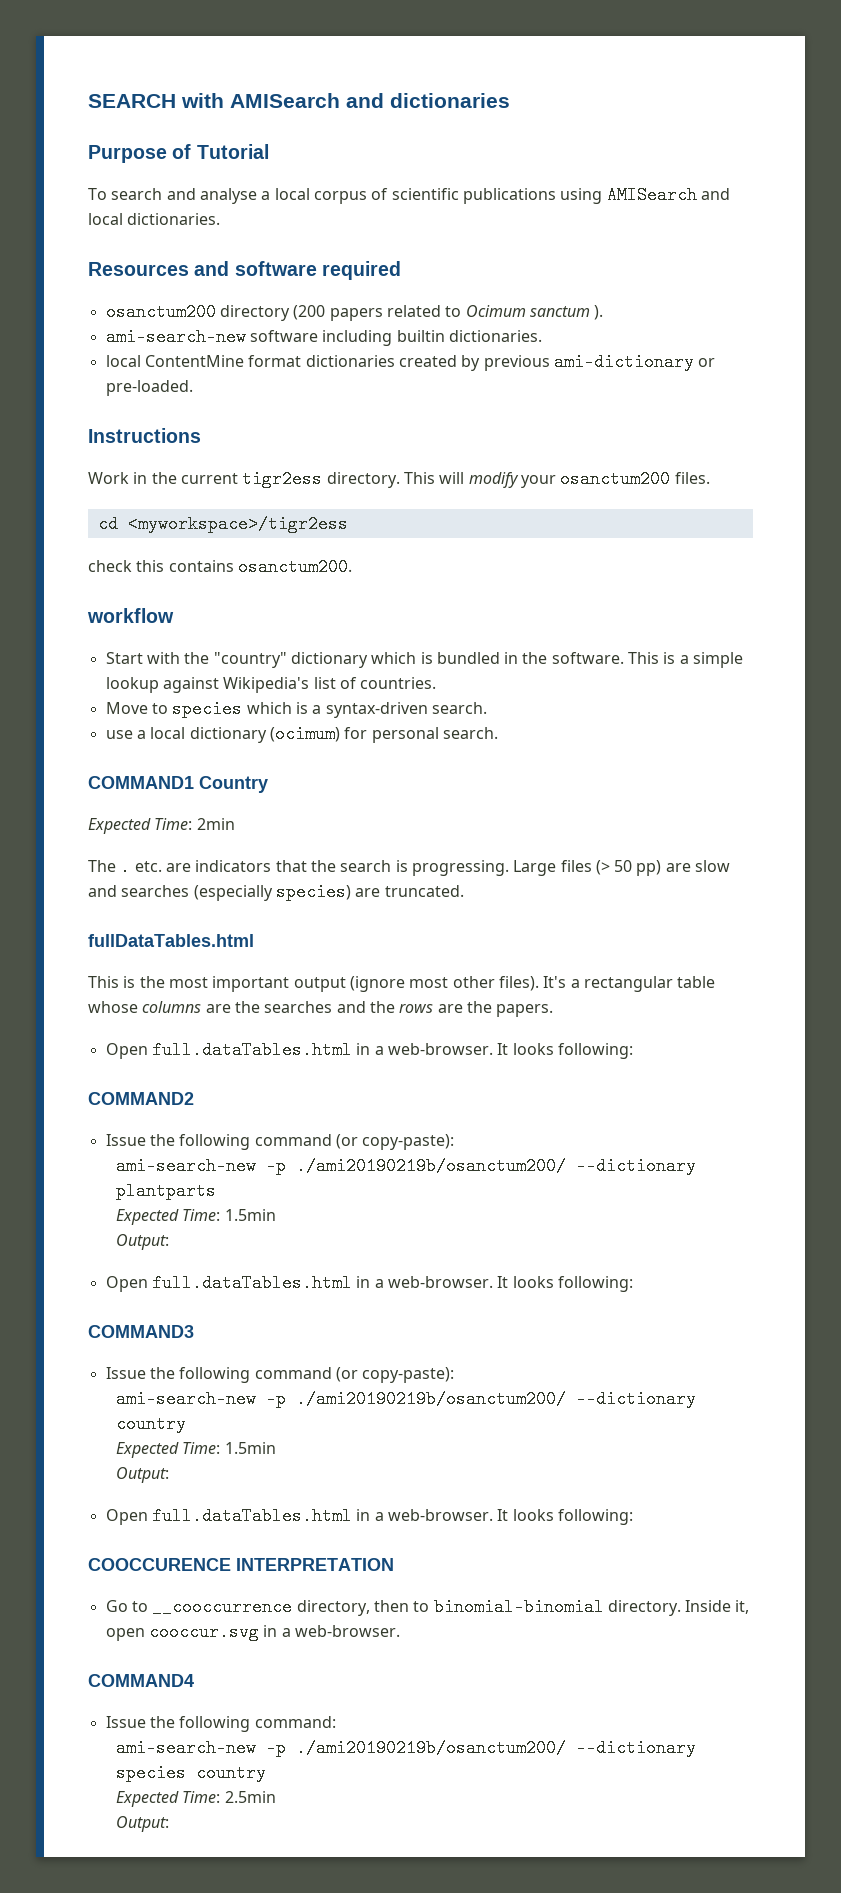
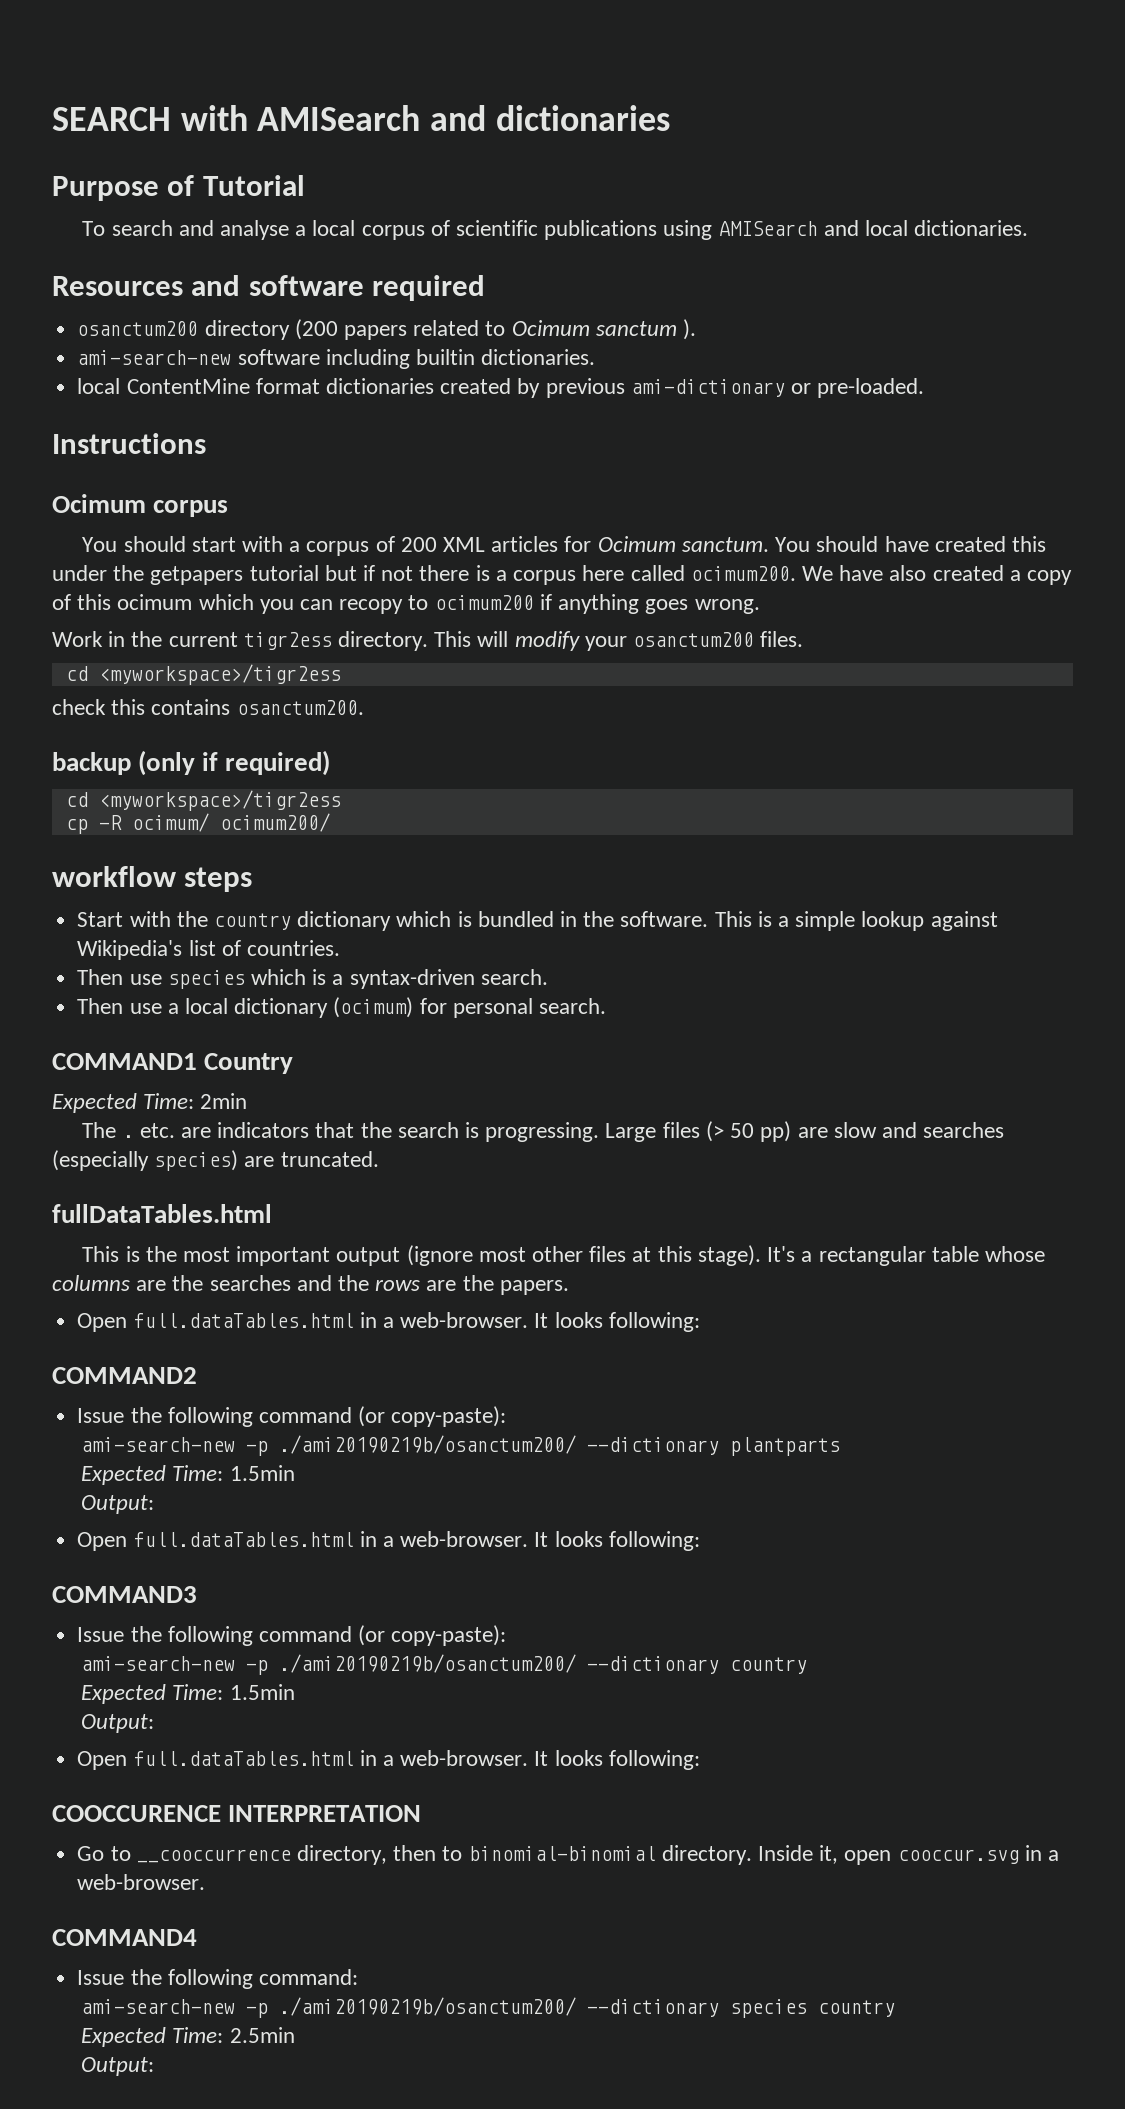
+ Ocimum corpus
+ You should start with a corpus of 200 XML articles for Ocimum sanctum. You should have created this under the getpapers tutorial but if not there is a corpus here called ocimum200. We have also created a copy of this ocimum which you can recopy to ocimum200 if anything goes wrong.
+ backup (only if required)
+ cd <myworkspace>/tigr2ess
+ cp -R ocimum/ ocimum200/
- workflow
+ workflow steps
- Start with the "country" dictionary which is bundled in the software.
+ Start with the country dictionary which is bundled in the software.
- Move to species which is a syntax-driven search.
+ Then use species which is a syntax-driven search.
- use a local dictionary (ocimum) for personal search.
+ Then use a local dictionary (ocimum) for personal search.
- This is the most important output (ignore most other files).
+ This is the most important output (ignore most other files at this stage).

